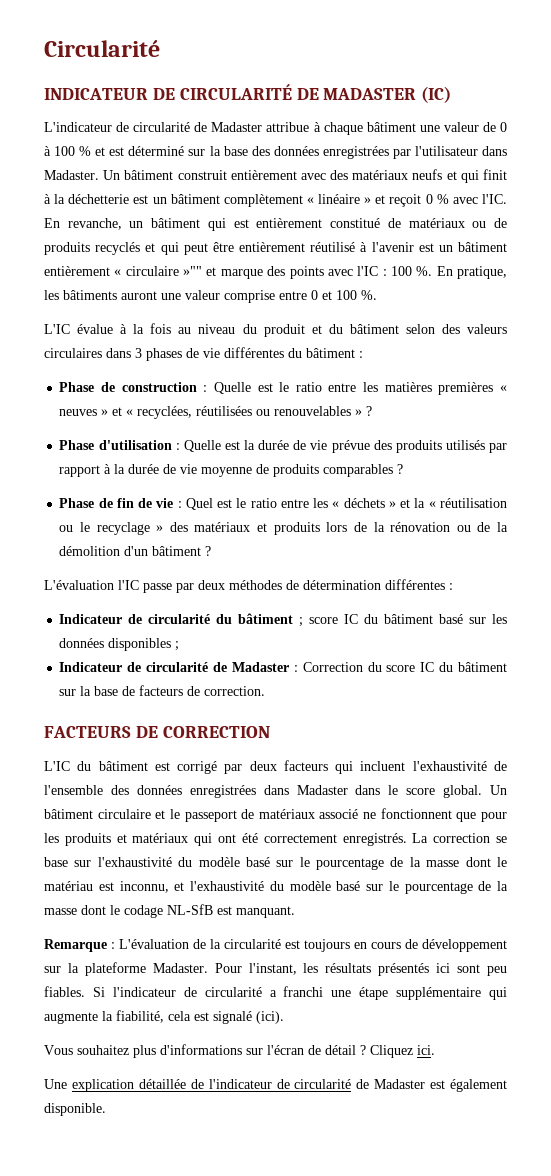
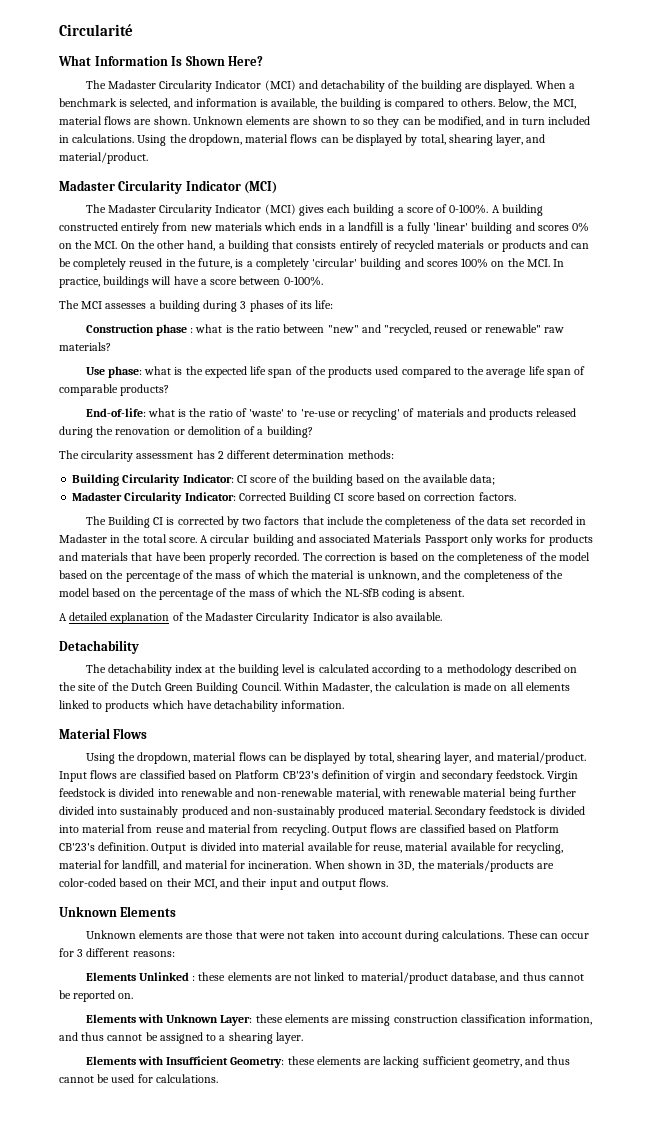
- INDICATEUR DE CIRCULARITÉ DE MADASTER (IC)
- L'indicateur de circularité de Madaster attribue à chaque bâtiment une valeur de 0 à 100 % et est déterminé sur la base des données enregistrées par l'utilisateur dans Madaster. Un bâtiment construit entièrement avec des matériaux neufs et qui finit à la déchetterie est un bâtiment complètement « linéaire » et reçoit 0 % avec l'IC. En revanche, un bâtiment qui est entièrement constitué de matériaux ou de produits recyclés et qui peut être entièrement réutilisé à l'avenir est un bâtiment entièrement « circulaire »"" et marque des points avec l'IC : 100 %. En pratique, les bâtiments auront une valeur comprise entre 0 et 100 %.
- L'IC évalue à la fois au niveau du produit et du bâtiment selon des valeurs circulaires dans 3 phases de vie différentes du bâtiment :
- Phase de construction : Quelle est le ratio entre les matières premières « neuves » et « recyclées, réutilisées ou renouvelables » ?
- Phase d'utilisation : Quelle est la durée de vie prévue des produits utilisés par rapport à la durée de vie moyenne de produits comparables ?
- Phase de fin de vie : Quel est le ratio entre les « déchets » et la « réutilisation ou le recyclage » des matériaux et produits lors de la rénovation ou de la démolition d'un bâtiment ?
- L'évaluation l'IC passe par deux méthodes de détermination différentes :
- Indicateur de circularité du bâtiment ; score IC du bâtiment basé sur les données disponibles ;
- Indicateur de circularité de Madaster : Correction du score IC du bâtiment sur la base de facteurs de correction.
- FACTEURS DE CORRECTION
- L'IC du bâtiment est corrigé par deux facteurs qui incluent l'exhaustivité de l'ensemble des données enregistrées dans Madaster dans le score global. Un bâtiment circulaire et le passeport de matériaux associé ne fonctionnent que pour les produits et matériaux qui ont été correctement enregistrés. La correction se base sur l'exhaustivité du modèle basé sur le pourcentage de la masse dont le matériau est inconnu, et l'exhaustivité du modèle basé sur le pourcentage de la masse dont le codage NL-SfB est manquant.
- Remarque : L'évaluation de la circularité est toujours en cours de développement sur la plateforme Madaster. Pour l'instant, les résultats présentés ici sont peu fiables. Si l'indicateur de circularité a franchi une étape supplémentaire qui augmente la fiabilité, cela est signalé (ici).
- Vous souhaitez plus d'informations sur l'écran de détail ? Cliquez ici.
- Une explication détaillée de l'indicateur de circularité de Madaster est également disponible.
+ What Information Is Shown Here?
+ The Madaster Circularity Indicator (MCI) and detachability of the building are displayed. When a benchmark is selected, and information is available, the building is compared to others. Below, the MCI, material flows are shown. Unknown elements are shown to so they can be modified, and in turn included in calculations. Using the dropdown, material flows can be displayed by total, shearing layer, and material/product.
+ Madaster Circularity Indicator (MCI)
+ The Madaster Circularity Indicator (MCI) gives each building a score of 0-100%. A building constructed entirely from new materials which ends in a landfill is a fully 'linear' building and scores 0% on the MCI. On the other hand, a building that consists entirely of recycled materials or products and can be completely reused in the future, is a completely 'circular' building and scores 100% on the MCI. In practice, buildings will have a score between 0-100%.
+ The MCI assesses a building during 3 phases of its life:
+ Construction phase : what is the ratio between "new" and "recycled, reused or renewable" raw materials?
+ Use phase: what is the expected life span of the products used compared to the average life span of comparable products?
+ End-of-life: what is the ratio of 'waste' to 're-use or recycling' of materials and products released during the renovation or demolition of a building?
+ The circularity assessment has 2 different determination methods:
+ Building Circularity Indicator: CI score of the building based on the available data;
+ Madaster Circularity Indicator: Corrected Building CI score based on correction factors.
+ The Building CI is corrected by two factors that include the completeness of the data set recorded in Madaster in the total score. A circular building and associated Materials Passport only works for products and materials that have been properly recorded. The correction is based on the completeness of the model based on the percentage of the mass of which the material is unknown, and the completeness of the model based on the percentage of the mass of which the NL-SfB coding is absent.
+ A detailed explanation of the Madaster Circularity Indicator is also available.
+ Detachability
+ The detachability index at the building level is calculated according to a methodology described on the site of the Dutch Green Building Council. Within Madaster, the calculation is made on all elements linked to products which have detachability information.
+ Material Flows
+ Using the dropdown, material flows can be displayed by total, shearing layer, and material/product. Input flows are classified based on Platform CB'23's definition of virgin and secondary feedstock. Virgin feedstock is divided into renewable and non-renewable material, with renewable material being further divided into sustainably produced and non-sustainably produced material. Secondary feedstock is divided into material from reuse and material from recycling. Output flows are classified based on Platform CB'23's definition. Output is divided into material available for reuse, material available for recycling, material for landfill, and material for incineration. When shown in 3D, the materials/products are color-coded based on their MCI, and their input and output flows.
+ Unknown Elements
+ Unknown elements are those that were not taken into account during calculations. These can occur for 3 different reasons:
+ Elements Unlinked : these elements are not linked to material/product database, and thus cannot be reported on.
+ Elements with Unknown Layer: these elements are missing construction classification information, and thus cannot be assigned to a shearing layer.
+ Elements with Insufficient Geometry: these elements are lacking sufficient geometry, and thus cannot be used for calculations.

